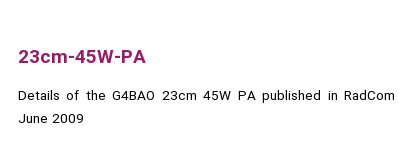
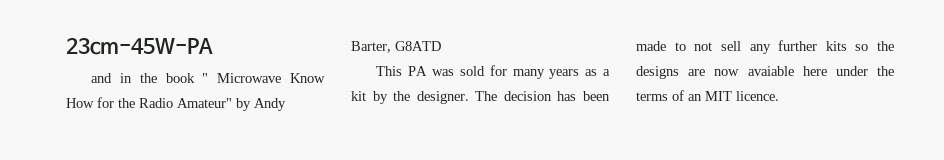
- Details of the G4BAO 23cm 45W PA published in RadCom June 2009
+ and in the book " Microwave Know How for the Radio Amateur" by Andy Barter, G8ATD
+ This PA was sold for many years as a kit by the designer. The decision has been made to not sell any further kits so the designs are now avaiable here under the terms of an MIT licence.

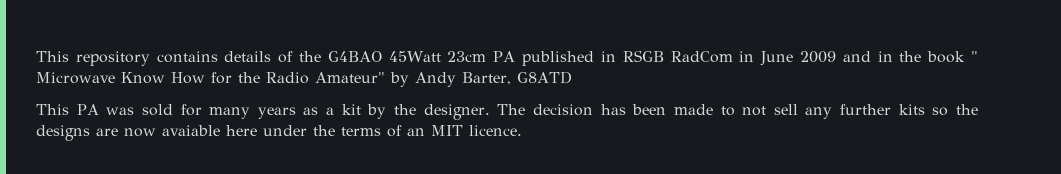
- 23cm-45W-PA
- and in the book " Microwave Know How for the Radio Amateur" by Andy Barter, G8ATD
+ This repository contains details of the G4BAO 45Watt 23cm PA published in RSGB RadCom in June 2009 and in the book " Microwave Know How for the Radio Amateur" by Andy Barter, G8ATD

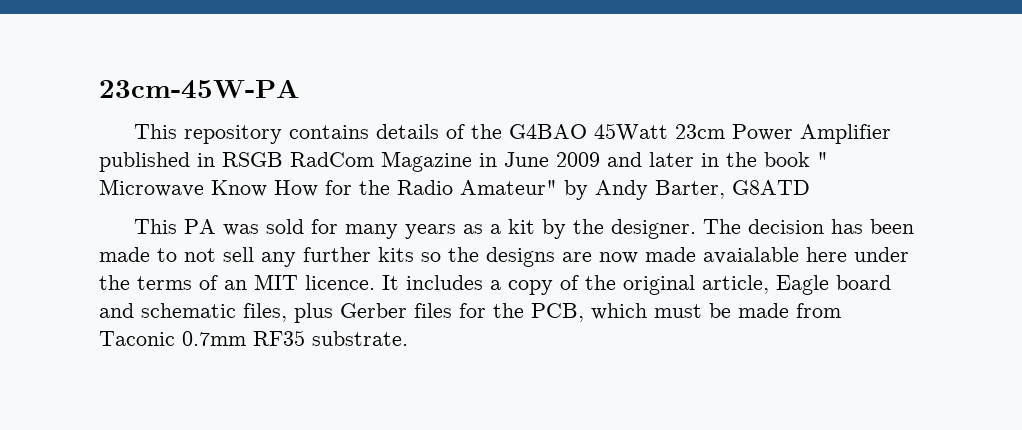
+ 23cm-45W-PA
- This repository contains details of the G4BAO 45Watt 23cm PA published in RSGB RadCom in June 2009 and in the book " Microwave Know How for the Radio Amateur" by Andy Barter, G8ATD
+ This repository contains details of the G4BAO 45Watt 23cm Power Amplifier published in RSGB RadCom Magazine in June 2009 and later in the book " Microwave Know How for the Radio Amateur" by Andy Barter, G8ATD
- The decision has been made to not sell any further kits so the designs are now avaiable here under the terms of an MIT licence.
+ The decision has been made to not sell any further kits so the designs are now made avaialable here under the terms of an MIT licence.
+ It includes a copy of the original article, Eagle board and schematic files, plus Gerber files for the PCB, which must be made from Taconic 0.7mm RF35 substrate.

